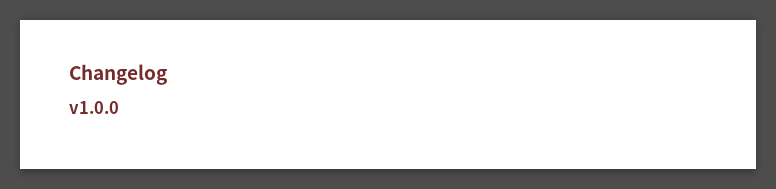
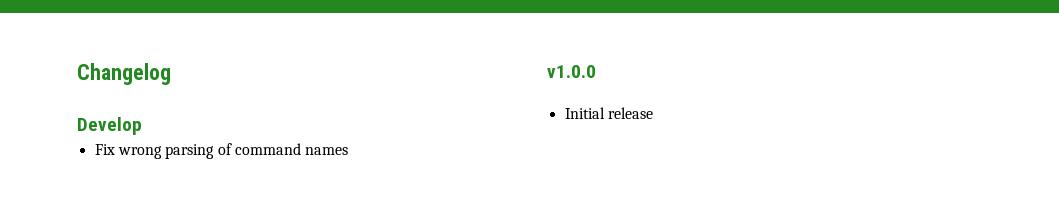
+ Develop
+ Fix wrong parsing of command names
+ Initial release

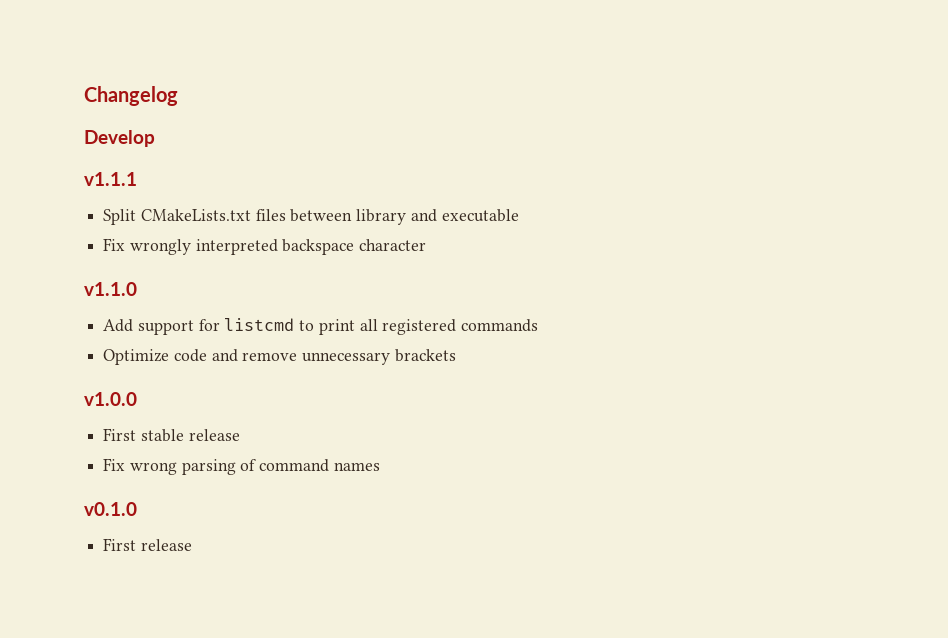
+ v1.1.1
+ Split CMakeLists.txt files between library and executable
+ Fix wrongly interpreted backspace character
+ v1.1.0
+ Add support for listcmd to print all registered commands
+ Optimize code and remove unnecessary brackets
+ v1.0.0
+ First stable release
- v1.0.0
- Initial release
+ v0.1.0
+ First release

